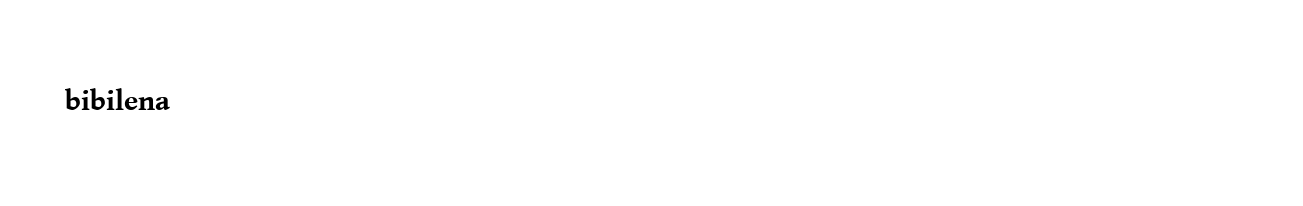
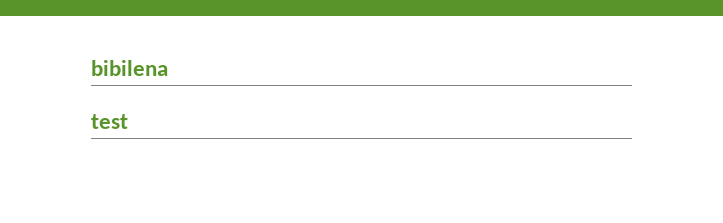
+ test

